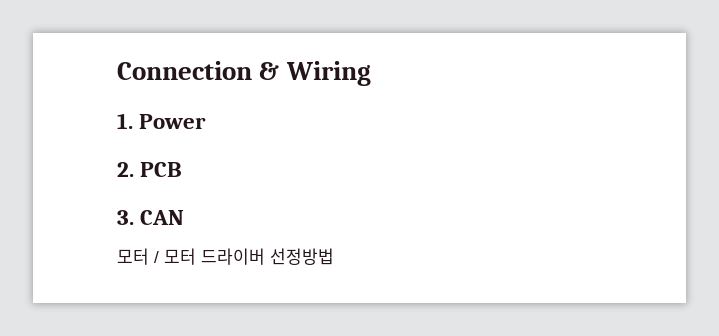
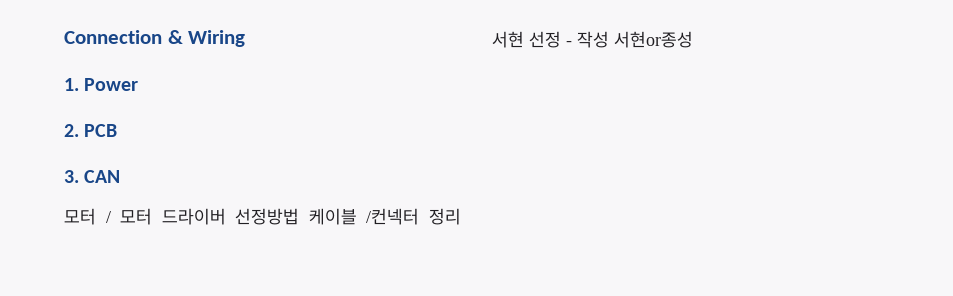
- 모터 / 모터 드라이버 선정방법
+ 모터 / 모터 드라이버 선정방법 케이블 /컨넥터 정리 서현 선정 - 작성 서현or종성

